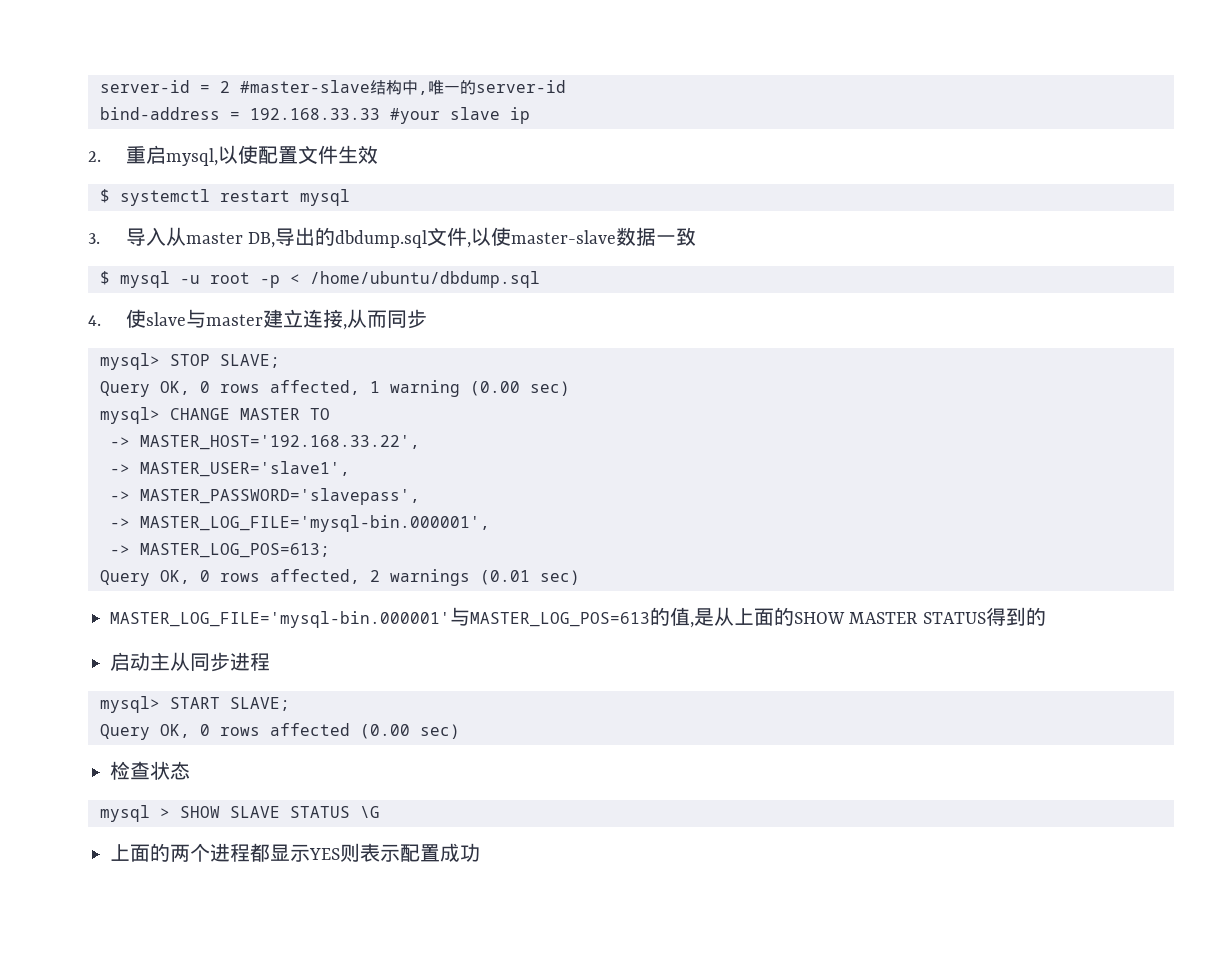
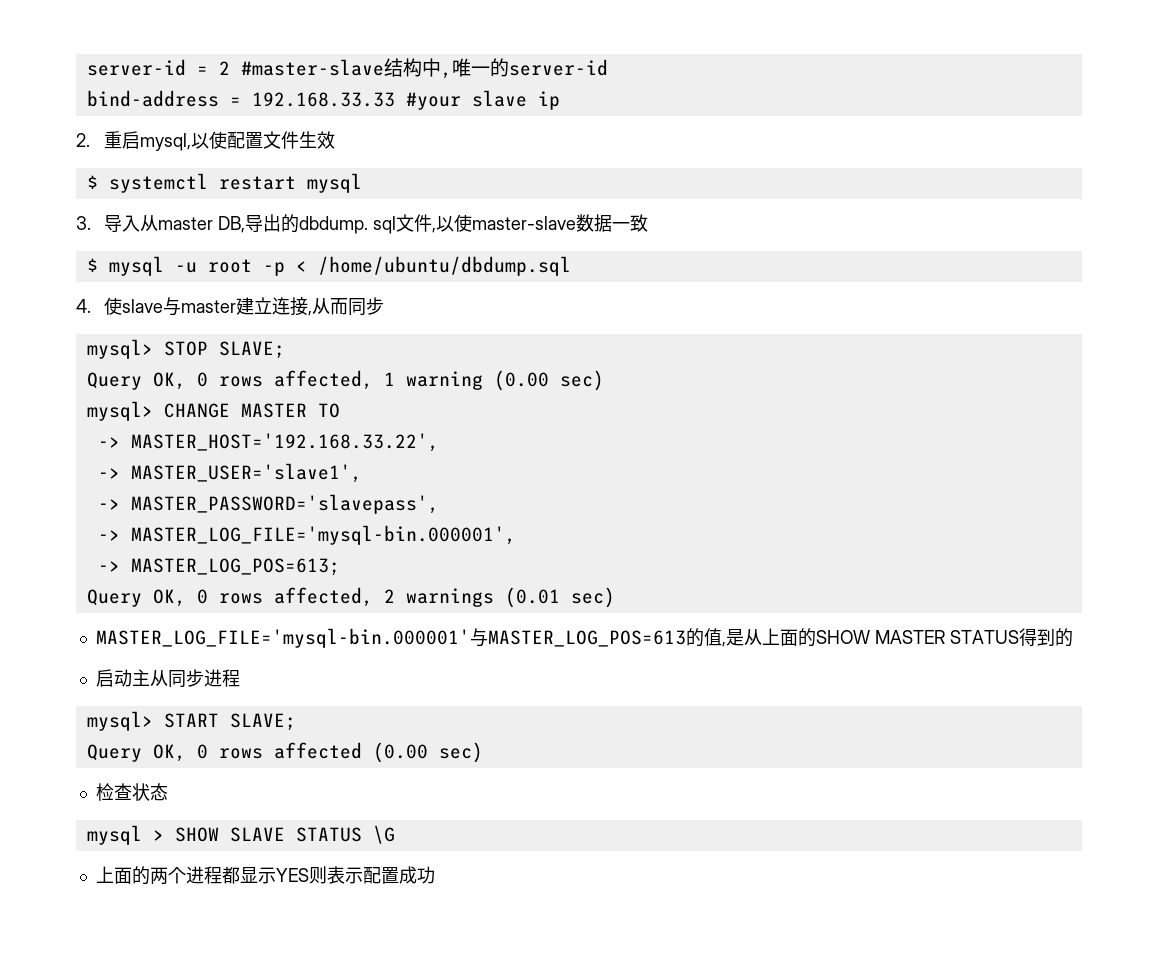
- 3.导入从master DB,导出的dbdump.sql文件,以使master-slave数据一致
+ 3.导入从master DB,导出的dbdump. sql文件,以使master-slave数据一致

